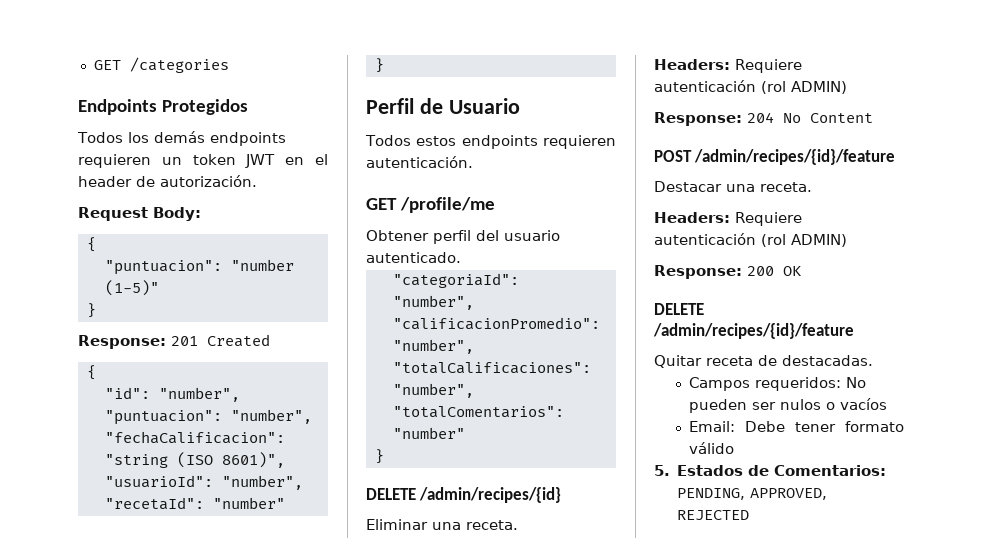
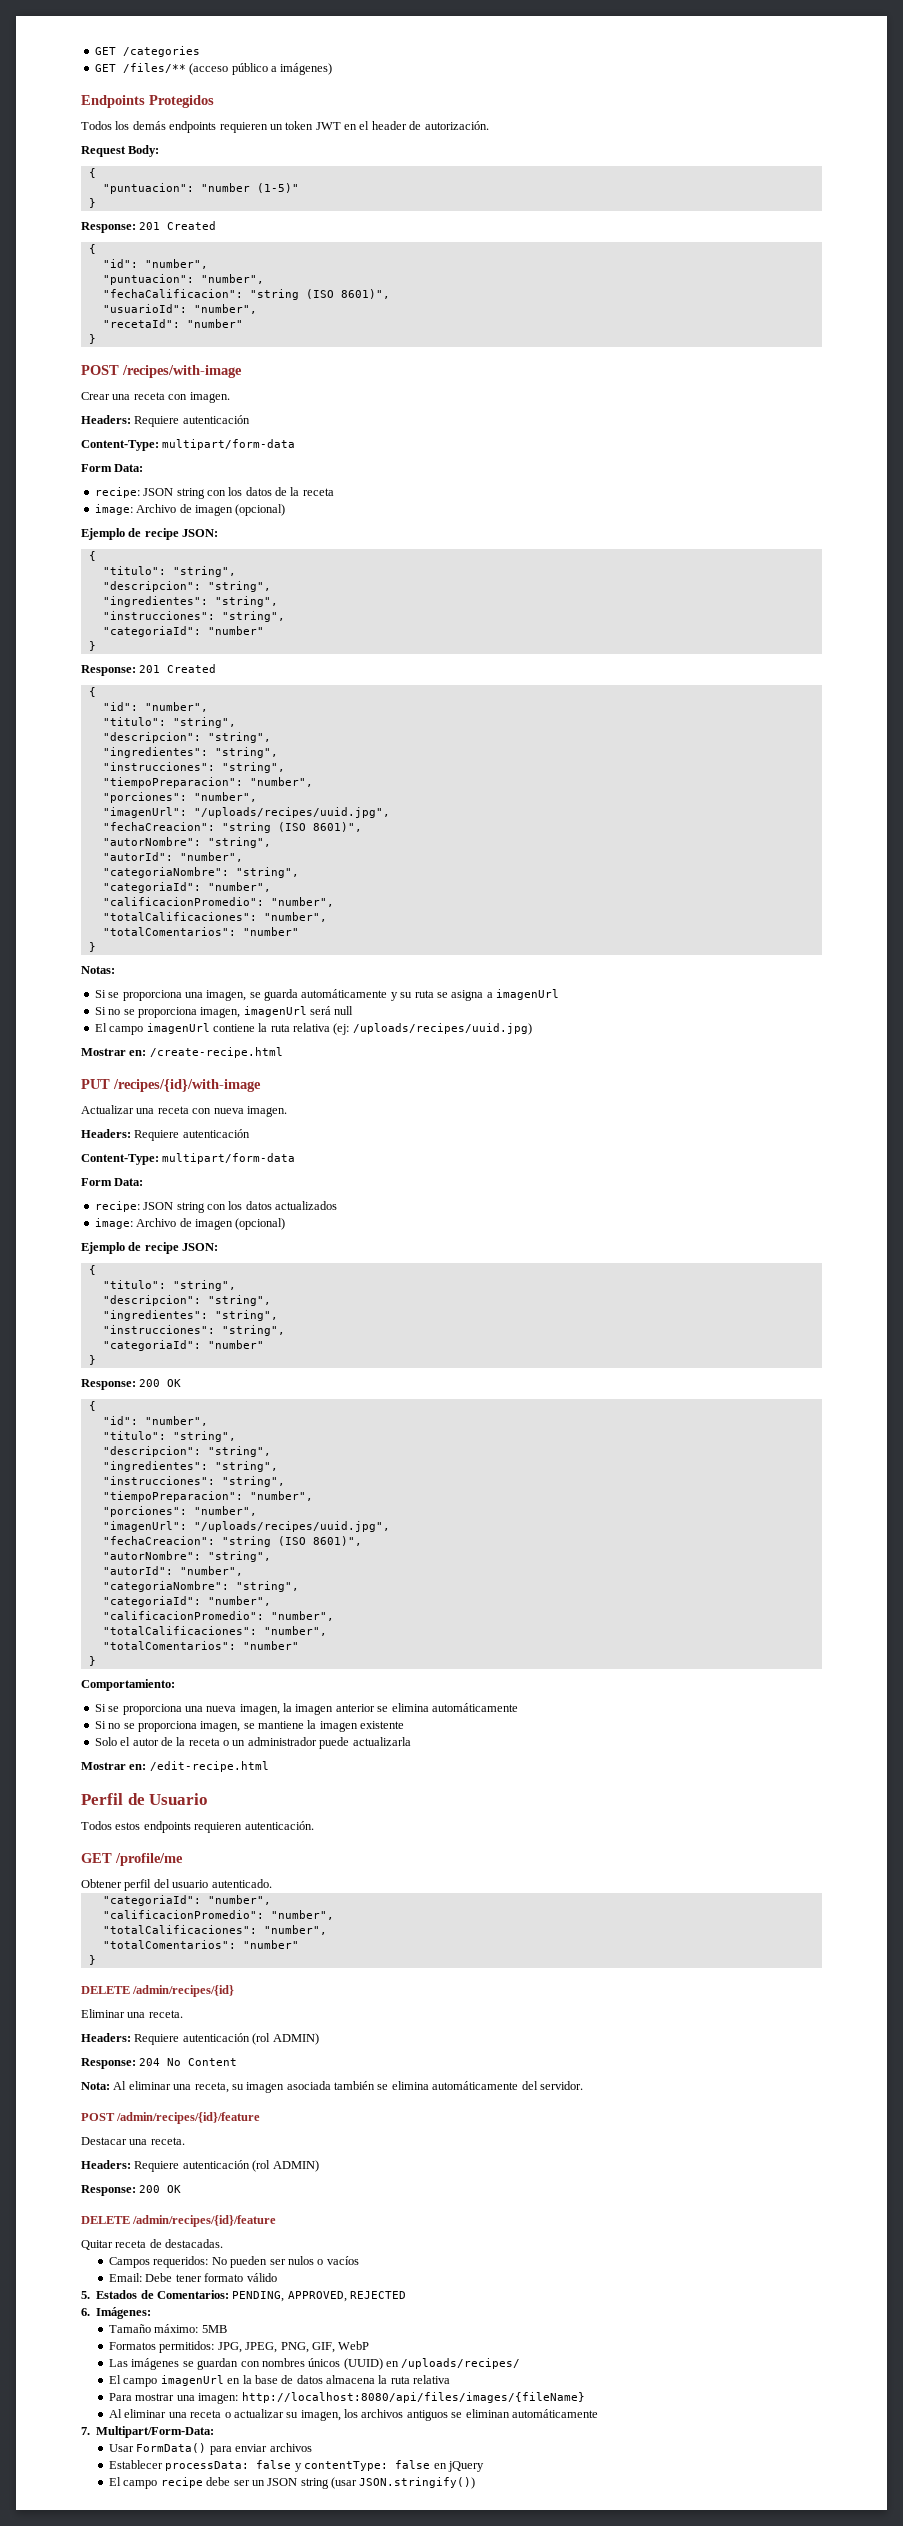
+ GET /files/** (acceso público a imágenes)
+ POST /recipes/with-image
+ Crear una receta con imagen.
+ Headers: Requiere autenticación
+ Content-Type: multipart/form-data
+ Form Data:
+ recipe: JSON string con los datos de la receta
+ image: Archivo de imagen (opcional)
+ Ejemplo de recipe JSON:
+ {
+ "titulo": "string",
+ "descripcion": "string",
+ "ingredientes": "string",
+ "instrucciones": "string",
+ "categoriaId": "number"
+ }
+ Response: 201 Created
+ {
+ "id": "number",
+ "titulo": "string",
+ "descripcion": "string",
+ "ingredientes": "string",
+ "instrucciones": "string",
+ "tiempoPreparacion": "number",
+ "porciones": "number",
+ "imagenUrl": "/uploads/recipes/uuid.jpg",
+ "fechaCreacion": "string (ISO 8601)",
+ "autorNombre": "string",
+ "autorId": "number",
+ "categoriaNombre": "string",
+ "categoriaId": "number",
+ "calificacionPromedio": "number",
+ "totalCalificaciones": "number",
+ "totalComentarios": "number"
+ }
+ Notas:
+ Si se proporciona una imagen, se guarda automáticamente y su ruta se asigna a imagenUrl
+ Si no se proporciona imagen, imagenUrl será null
+ El campo imagenUrl contiene la ruta relativa (ej: /uploads/recipes/uuid.jpg)
+ Mostrar en: /create-recipe.html
+ PUT /recipes/{id}/with-image
+ Actualizar una receta con nueva imagen.
+ Headers: Requiere autenticación
+ Content-Type: multipart/form-data
+ Form Data:
+ recipe: JSON string con los datos actualizados
+ image: Archivo de imagen (opcional)
+ Ejemplo de recipe JSON:
+ {
+ "titulo": "string",
+ "descripcion": "string",
+ "ingredientes": "string",
+ "instrucciones": "string",
+ "categoriaId": "number"
+ }
+ Response: 200 OK
+ {
+ "id": "number",
+ "titulo": "string",
+ "descripcion": "string",
+ "ingredientes": "string",
+ "instrucciones": "string",
+ "tiempoPreparacion": "number",
+ "porciones": "number",
+ "imagenUrl": "/uploads/recipes/uuid.jpg",
+ "fechaCreacion": "string (ISO 8601)",
+ "autorNombre": "string",
+ "autorId": "number",
+ "categoriaNombre": "string",
+ "categoriaId": "number",
+ "calificacionPromedio": "number",
+ "totalCalificaciones": "number",
+ "totalComentarios": "number"
+ }
+ Comportamiento:
+ Si se proporciona una nueva imagen, la imagen anterior se elimina automáticamente
+ Si no se proporciona imagen, se mantiene la imagen existente
+ Solo el autor de la receta o un administrador puede actualizarla
+ Mostrar en: /edit-recipe.html
+ Nota: Al eliminar una receta, su imagen asociada también se elimina automáticamente del servidor.
+ 6. Imágenes:
+ Tamaño máximo: 5MB
+ Formatos permitidos: JPG, JPEG, PNG, GIF, WebP
+ Las imágenes se guardan con nombres únicos (UUID) en /uploads/recipes/
+ El campo imagenUrl en la base de datos almacena la ruta relativa
+ Para mostrar una imagen: http://localhost:8080/api/files/images/{fileName}
+ Al eliminar una receta o actualizar su imagen, los archivos antiguos se eliminan automáticamente
+ 7. Multipart/Form-Data:
+ Usar FormData() para enviar archivos
+ Establecer processData: false y contentType: false en jQuery
+ El campo recipe debe ser un JSON string (usar JSON.stringify())

